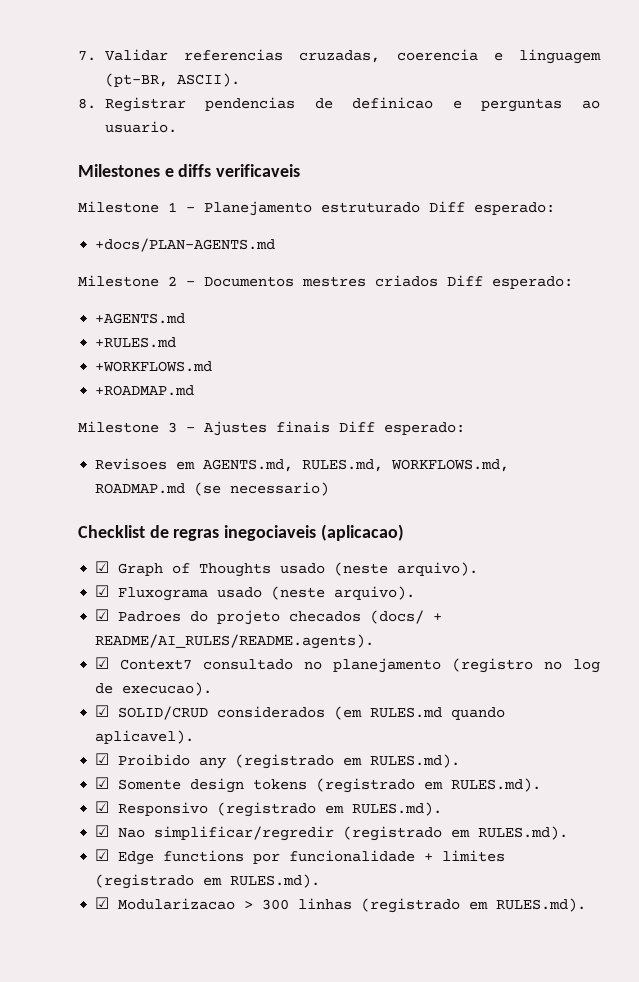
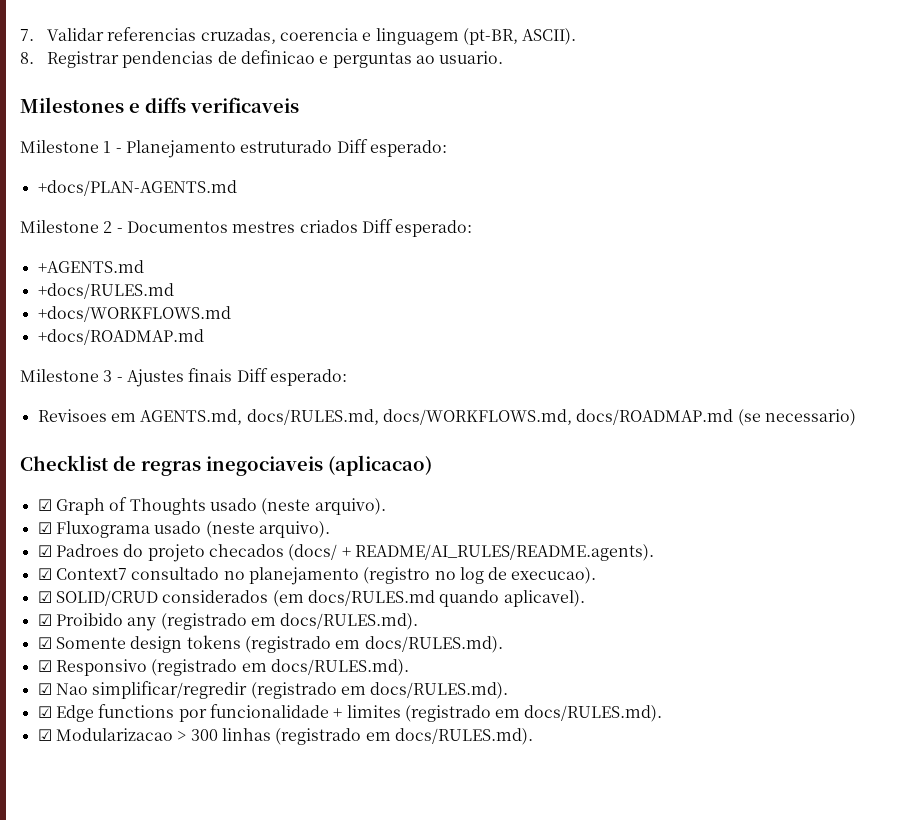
- +RULES.md
- +WORKFLOWS.md
- +ROADMAP.md
+ +docs/RULES.md
+ +docs/WORKFLOWS.md
+ +docs/ROADMAP.md
- Revisoes em AGENTS.md, RULES.md, WORKFLOWS.md, ROADMAP.md (se necessario)
+ Revisoes em AGENTS.md, docs/RULES.md, docs/WORKFLOWS.md, docs/ROADMAP.md (se necessario)
- ☑ SOLID/CRUD considerados (em RULES.md quando aplicavel).
+ ☑ SOLID/CRUD considerados (em docs/RULES.md quando aplicavel).
- ☑ Proibido any (registrado em RULES.md).
+ ☑ Proibido any (registrado em docs/RULES.md).
- ☑ Somente design tokens (registrado em RULES.md).
+ ☑ Somente design tokens (registrado em docs/RULES.md).
- ☑ Responsivo (registrado em RULES.md).
+ ☑ Responsivo (registrado em docs/RULES.md).
- ☑ Nao simplificar/regredir (registrado em RULES.md).
+ ☑ Nao simplificar/regredir (registrado em docs/RULES.md).
- ☑ Edge functions por funcionalidade + limites (registrado em RULES.md).
+ ☑ Edge functions por funcionalidade + limites (registrado em docs/RULES.md).
- ☑ Modularizacao > 300 linhas (registrado em RULES.md).
+ ☑ Modularizacao > 300 linhas (registrado em docs/RULES.md).

